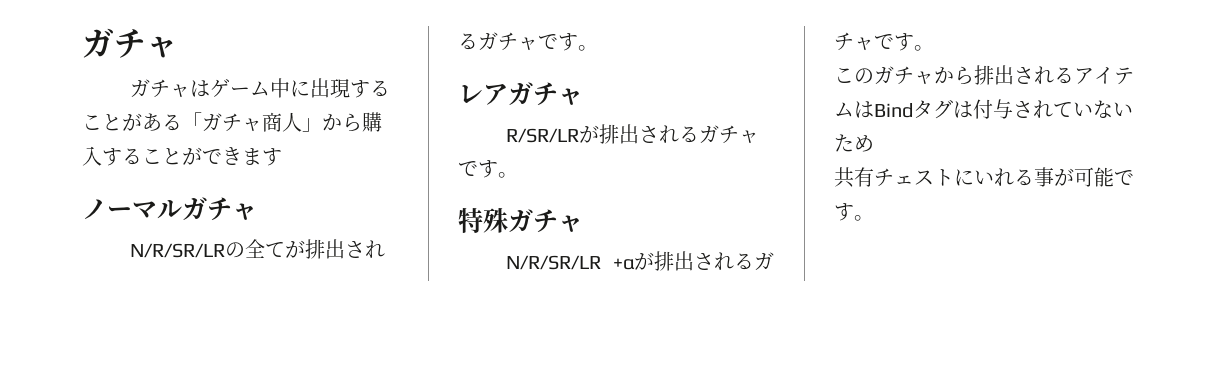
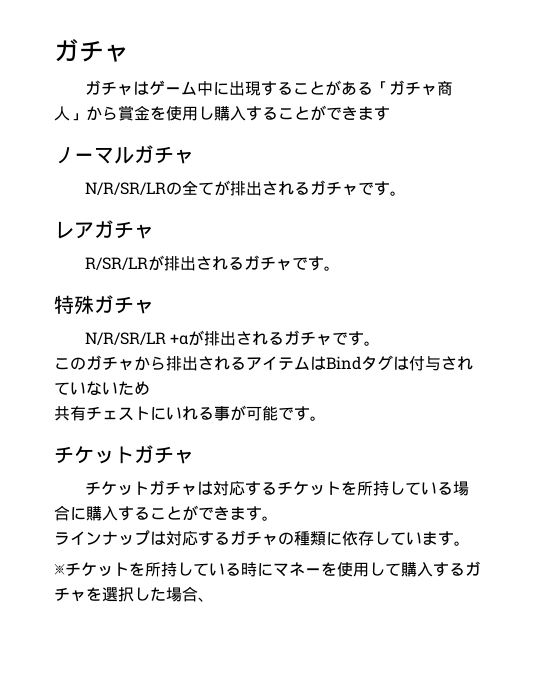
- ガチャはゲーム中に出現することがある「ガチャ商人」から購入することができます
+ ガチャはゲーム中に出現することがある「ガチャ商人」から賞金を使用し購入することができます
  共有チェストにいれる事が可能です。
+ チケットガチャ
+ チケットガチャは対応するチケットを所持している場合に購入することができます。
+ ラインナップは対応するガチャの種類に依存しています。
+ ※チケットを所持している時にマネーを使用して購入するガチャを選択した場合、

